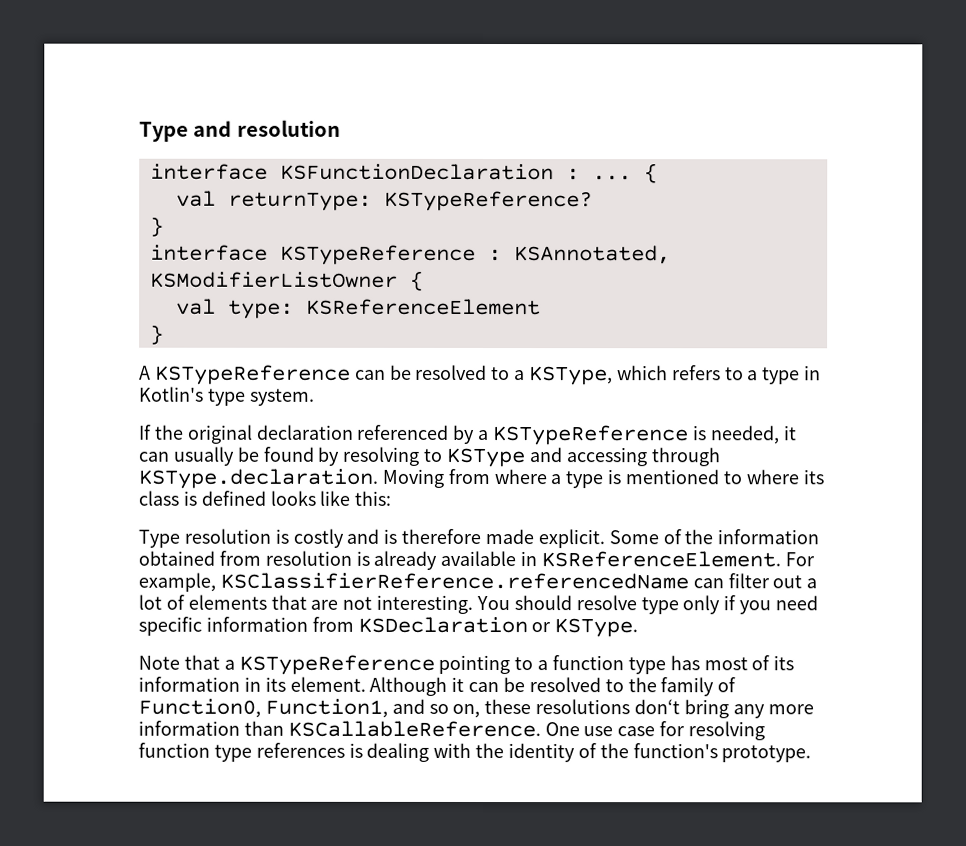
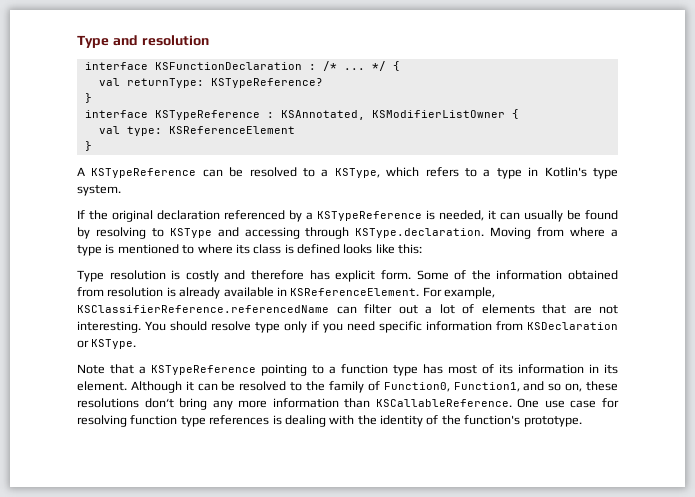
- interface KSFunctionDeclaration : ... {
+ interface KSFunctionDeclaration : /* ... */ {
- Type resolution is costly and is therefore made explicit.
+ Type resolution is costly and therefore has explicit form.

